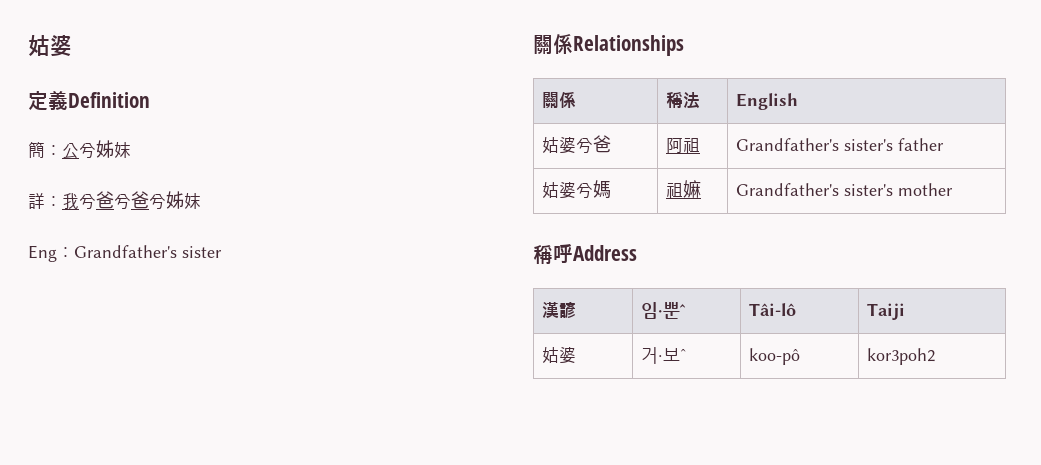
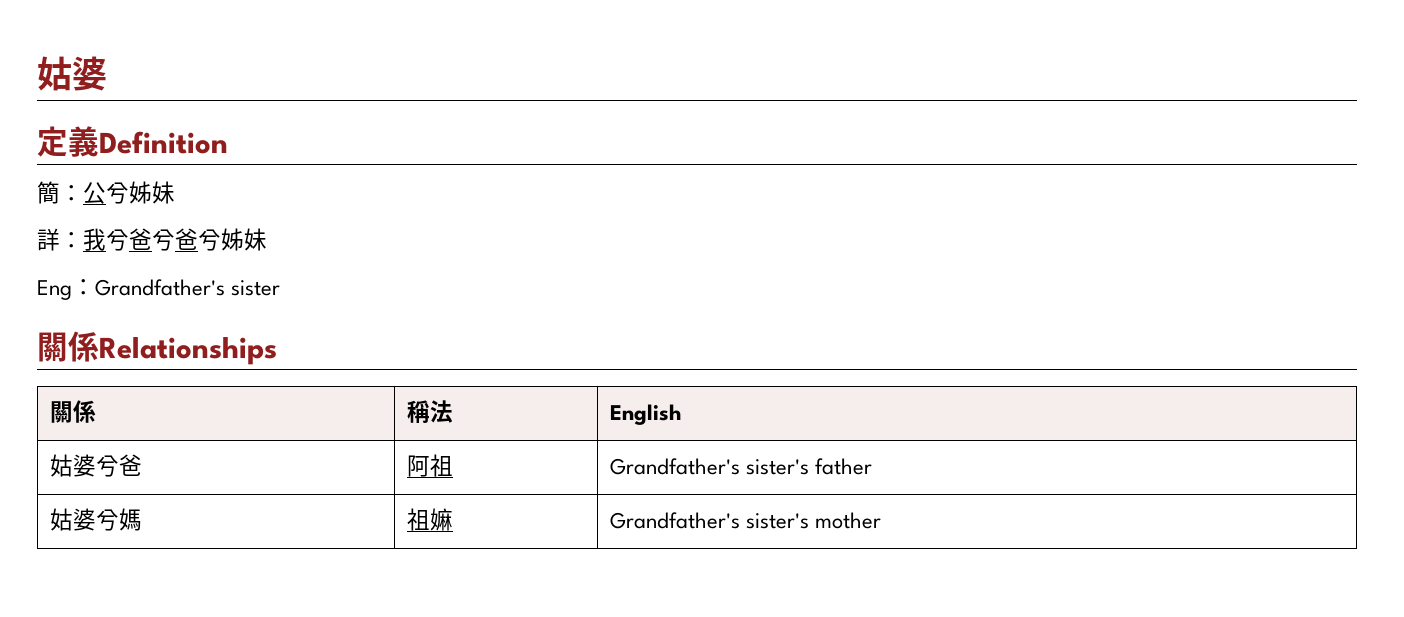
- 稱呼Address
- 漢諺 | 임·뿐ˆ | Tâi-lô | Taiji
- 姑婆 | 거·보ˆ | koo-pô | kor3poh2

